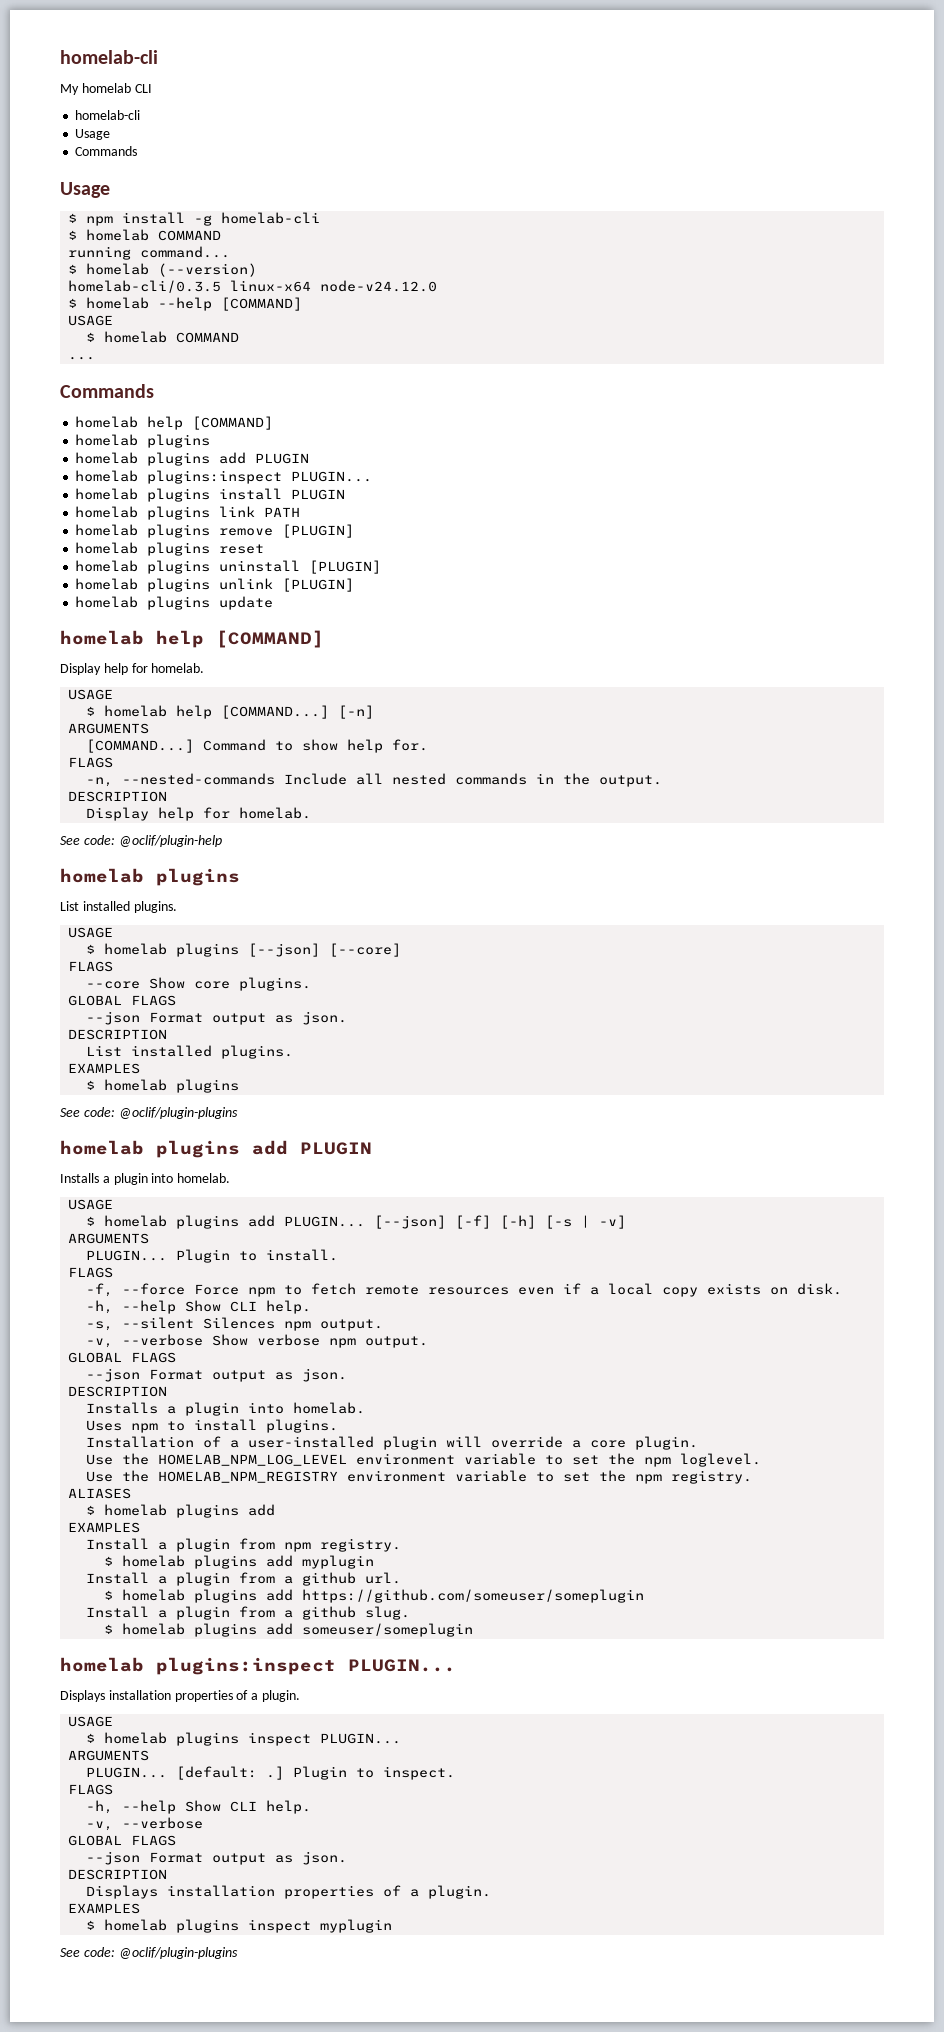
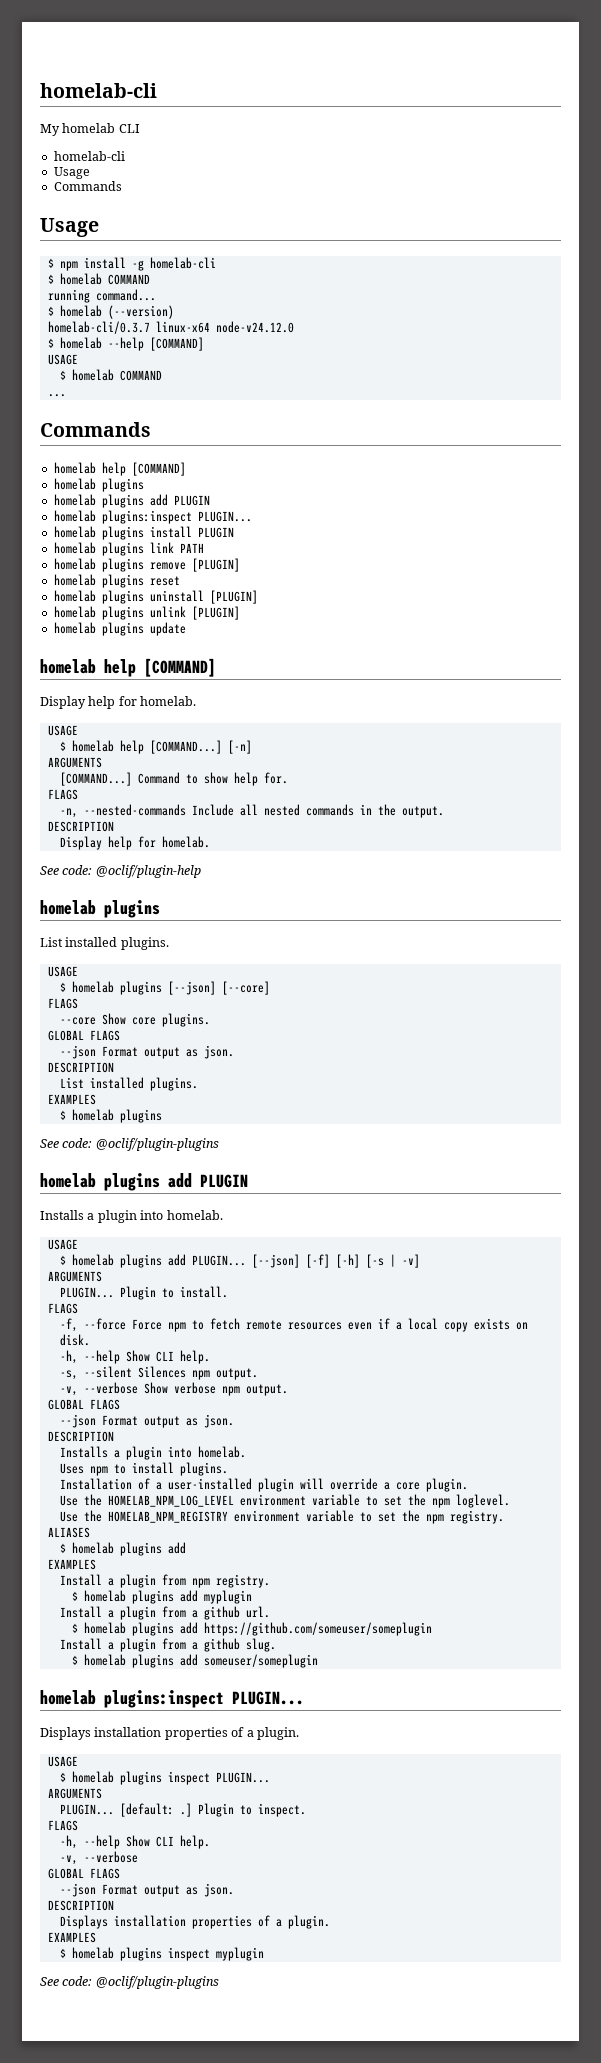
- homelab-cli/0.3.5 linux-x64 node-v24.12.0
+ homelab-cli/0.3.7 linux-x64 node-v24.12.0

